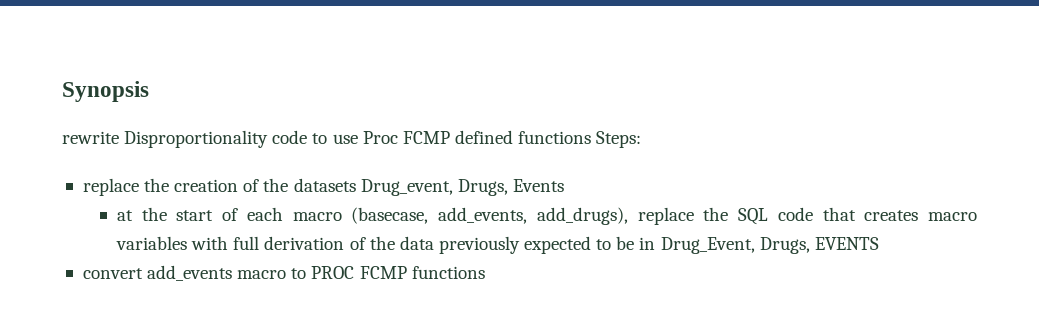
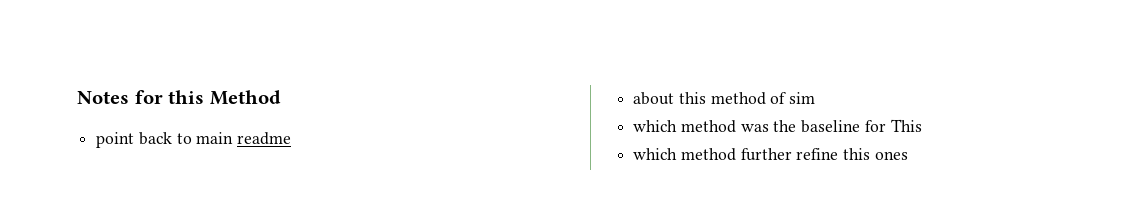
- Synopsis
- rewrite Disproportionality code to use Proc FCMP defined functions Steps:
- replace the creation of the datasets Drug_event, Drugs, Events
- at the start of each macro (basecase, add_events, add_drugs), replace the SQL code that creates macro variables with full derivation of the data previously expected to be in Drug_Event, Drugs, EVENTS
- convert add_events macro to PROC FCMP functions
+ Notes for this Method
+ point back to main readme
+ about this method of sim
+ which method was the baseline for This
+ which method further refine this ones

